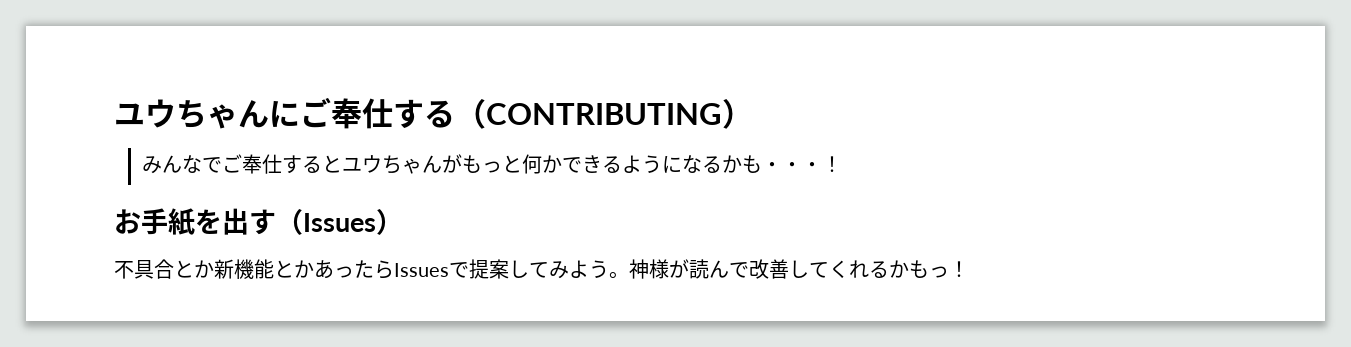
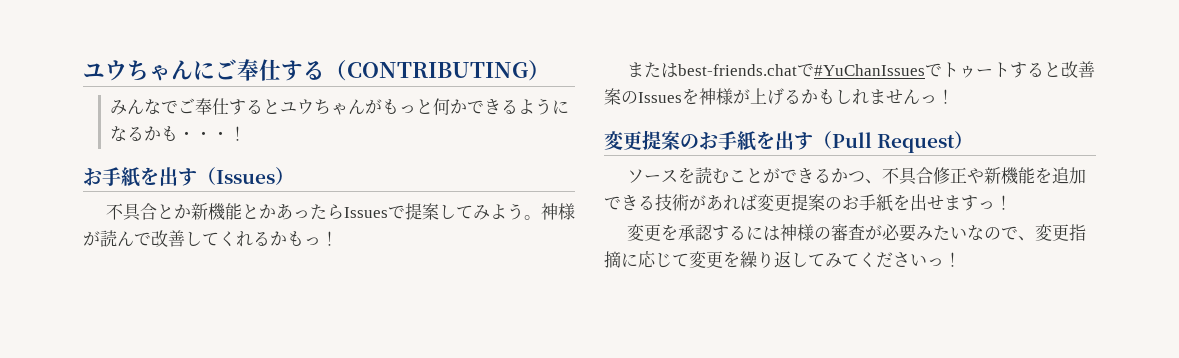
+ またはbest-friends.chatで#YuChanIssuesでトゥートすると改善案のIssuesを神様が上げるかもしれませんっ！
+ 変更提案のお手紙を出す（Pull Request）
+ ソースを読むことができるかつ、不具合修正や新機能を追加できる技術があれば変更提案のお手紙を出せますっ！
+ 変更を承認するには神様の審査が必要みたいなので、変更指摘に応じて変更を繰り返してみてくださいっ！

